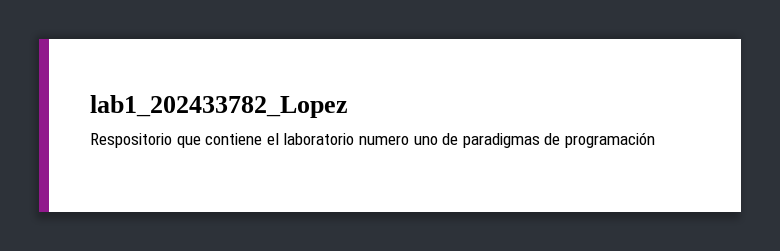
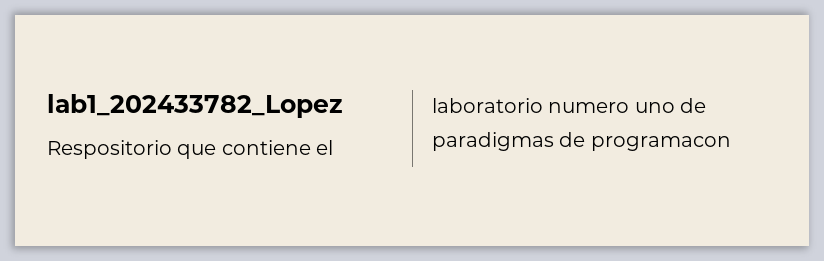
- Respositorio que contiene el laboratorio numero uno de paradigmas de programación
+ Respositorio que contiene el laboratorio numero uno de paradigmas de programacon

